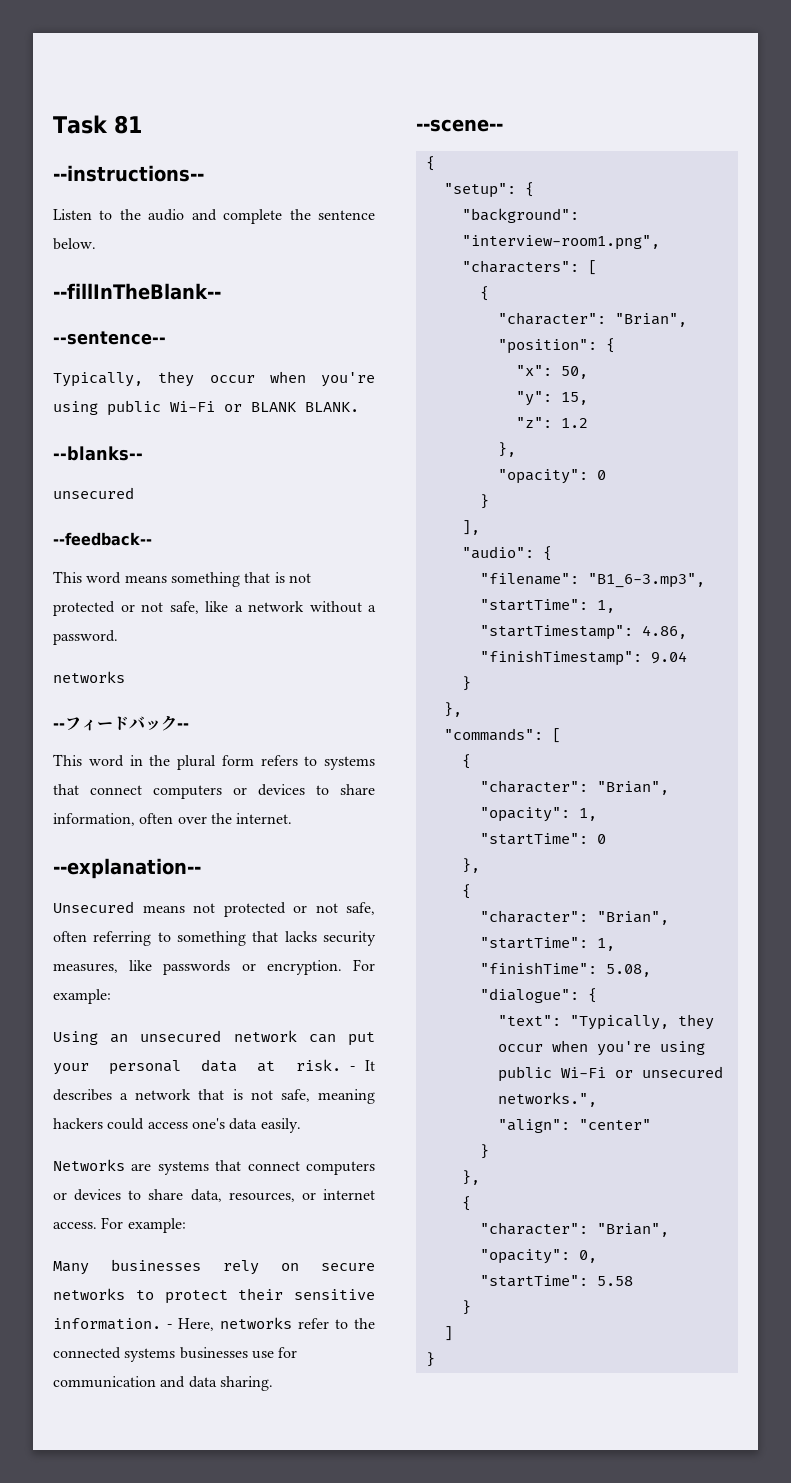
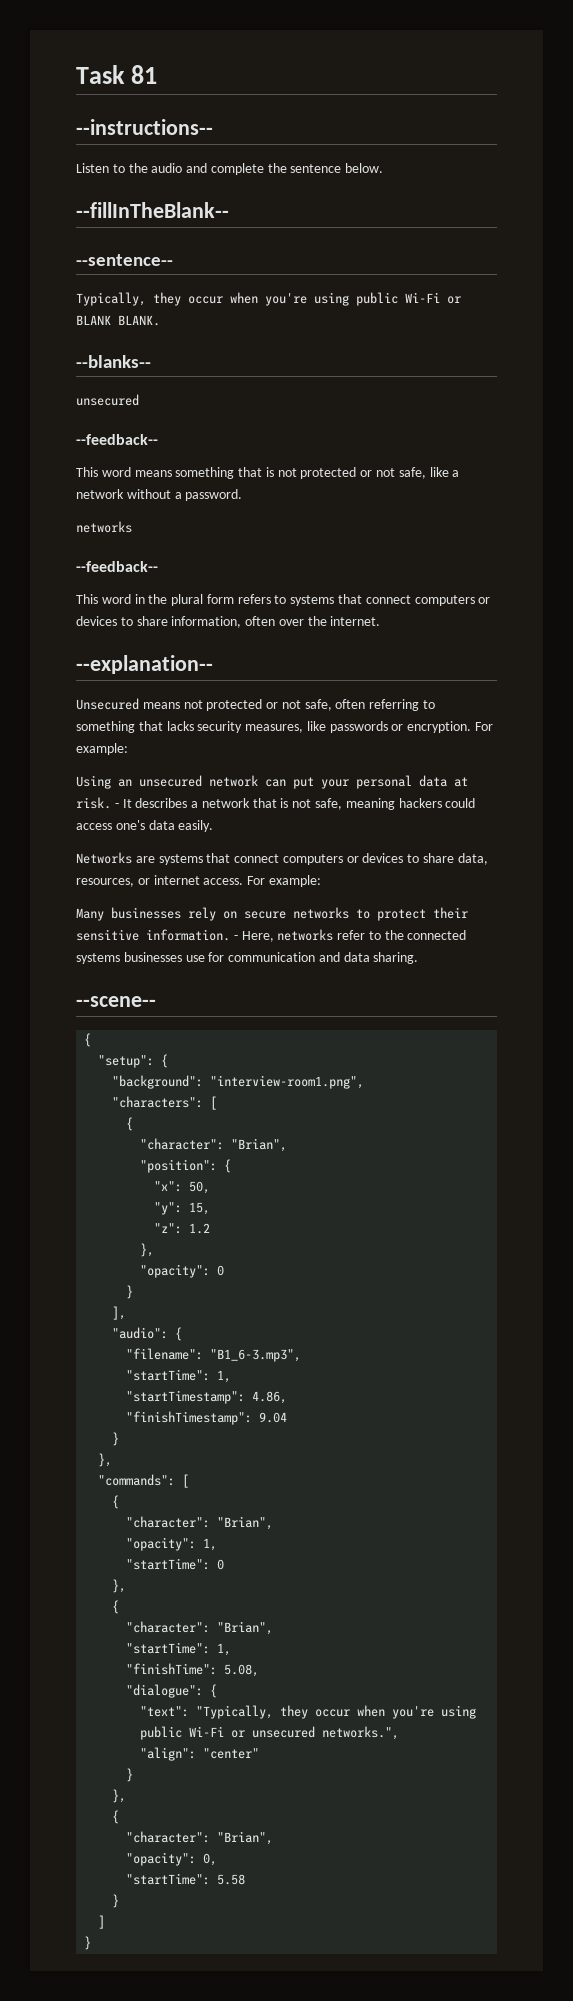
  This word means something that is not protected or not safe, like a network without a password.
  networks
- --フィードバック--
+ --feedback--

